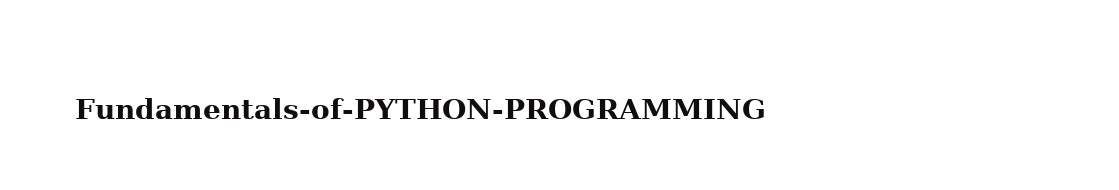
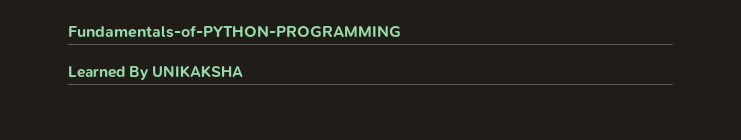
+ Learned By UNIKAKSHA

